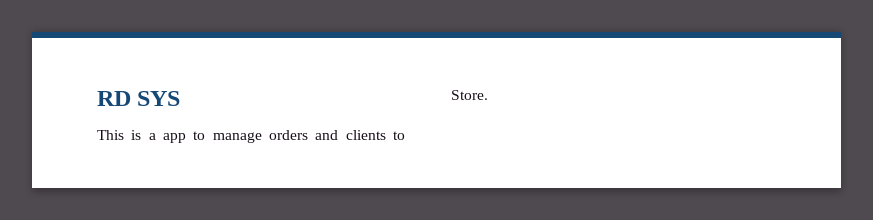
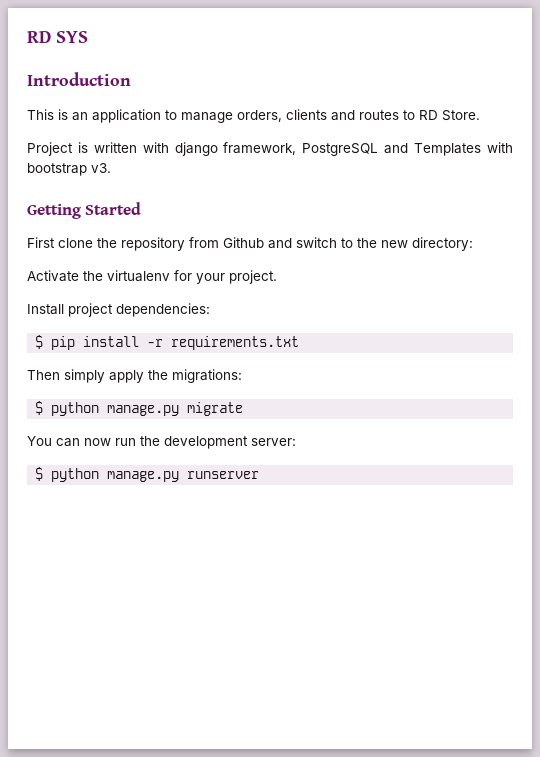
+ Introduction
- This is a app to manage orders and clients to Store.
+ This is an application to manage orders, clients and routes to RD Store.
+ Project is written with django framework, PostgreSQL and Templates with bootstrap v3.
+ Getting Started
+ First clone the repository from Github and switch to the new directory:
+ Activate the virtualenv for your project.
+ Install project dependencies:
+ $ pip install -r requirements.txt
+ Then simply apply the migrations:
+ $ python manage.py migrate
+ You can now run the development server:
+ $ python manage.py runserver

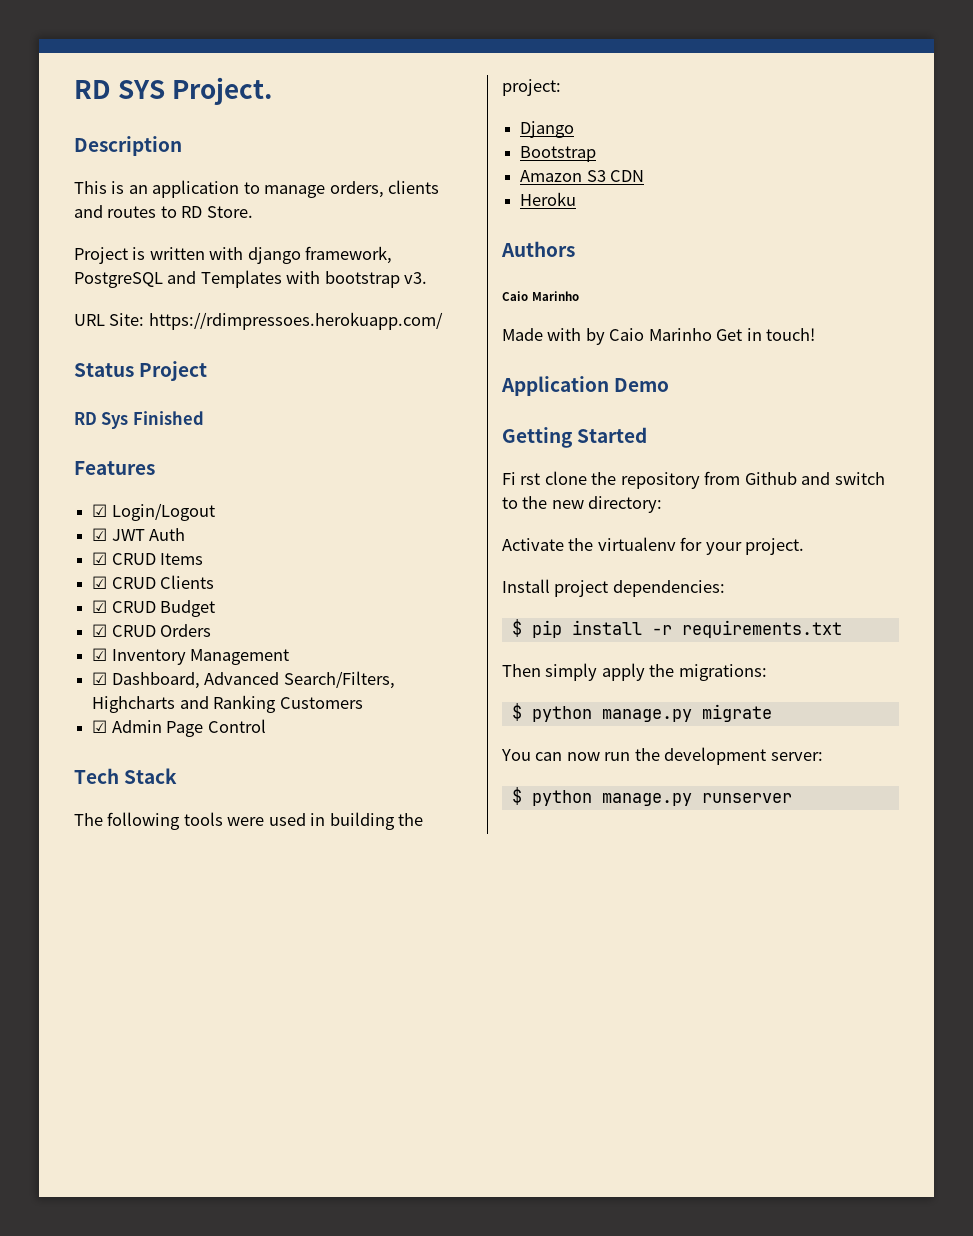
- RD SYS
- Introduction
+ RD SYS Project.
+ Description
+ URL Site: https://rdimpressoes.herokuapp.com/
+ Status Project
+ RD Sys Finished
+ Features
+ ☑ Login/Logout
+ ☑ JWT Auth
+ ☑ CRUD Items
+ ☑ CRUD Clients
+ ☑ CRUD Budget
+ ☑ CRUD Orders
+ ☑ Inventory Management
+ ☑ Dashboard, Advanced Search/Filters, Highcharts and Ranking Customers
+ ☑ Admin Page Control
+ Tech Stack
+ The following tools were used in building the project:
+ Django
+ Bootstrap
+ Amazon S3 CDN
+ Heroku
+ Authors
+ Caio Marinho
+ Made with by Caio Marinho Get in touch!
+ Application Demo
- First clone the repository from Github and switch to the new directory:
+ Fi rst clone the repository from Github and switch to the new directory:

